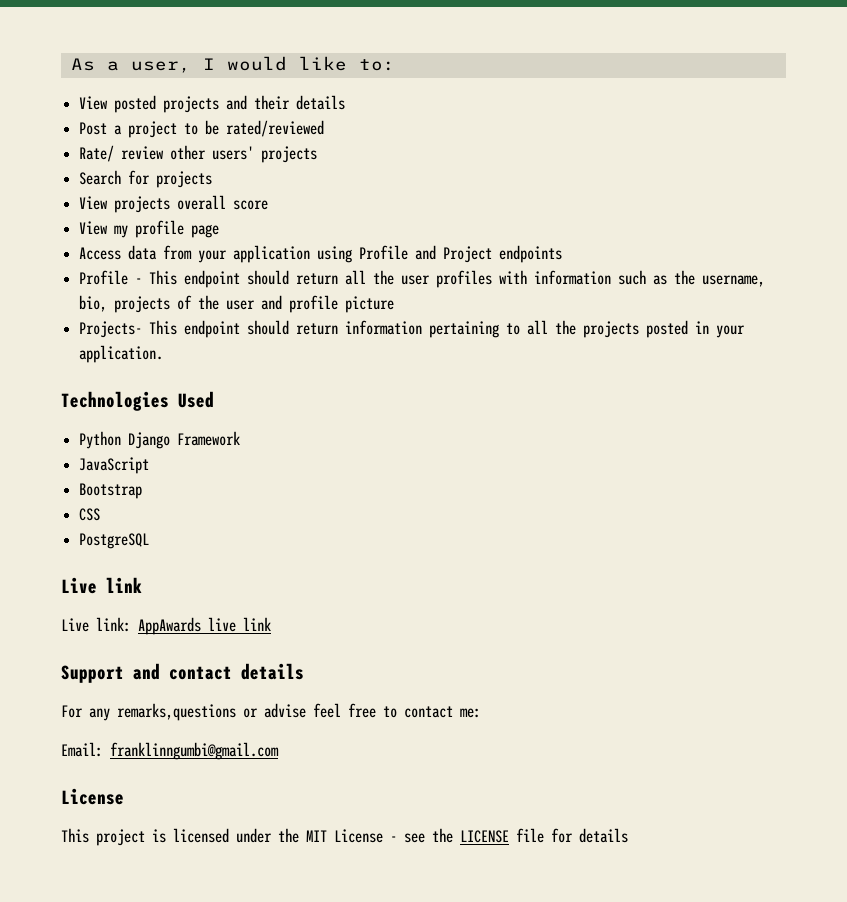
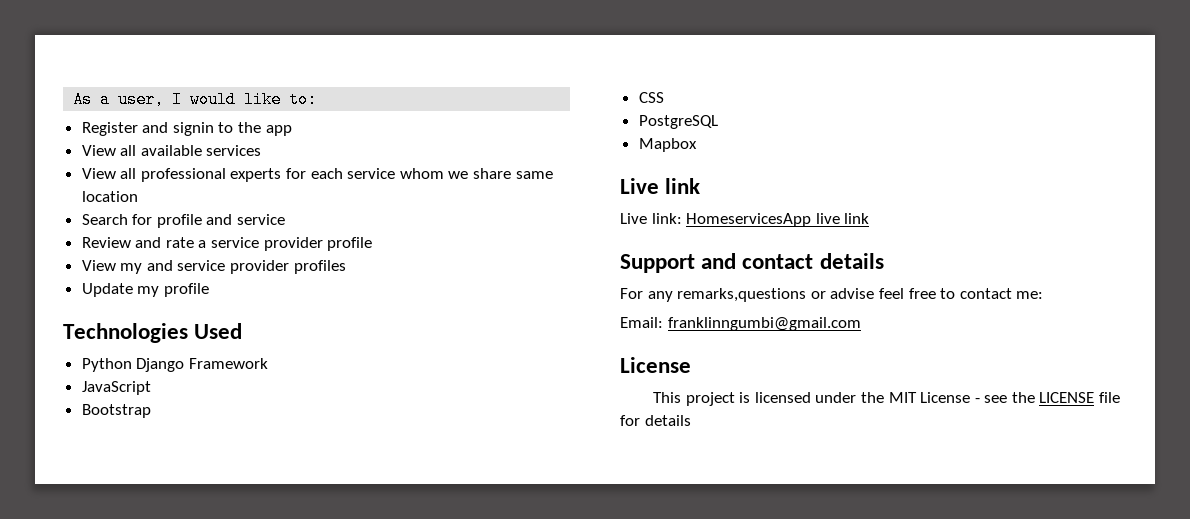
- View posted projects and their details
- Post a project to be rated/reviewed
- Rate/ review other users' projects
- Search for projects
- View projects overall score
- View my profile page
- Access data from your application using Profile and Project endpoints
- Profile - This endpoint should return all the user profiles with information such as the username, bio, projects of the user and profile picture
- Projects- This endpoint should return information pertaining to all the projects posted in your application.
+ Register and signin to the app
+ View all available services
+ View all professional experts for each service whom we share same location
+ Search for profile and service
+ Review and rate a service provider profile
+ View my and service provider profiles
+ Update my profile
+ Mapbox
- Live link: AppAwards live link
+ Live link: HomeservicesApp live link

